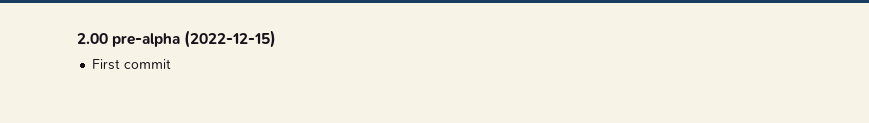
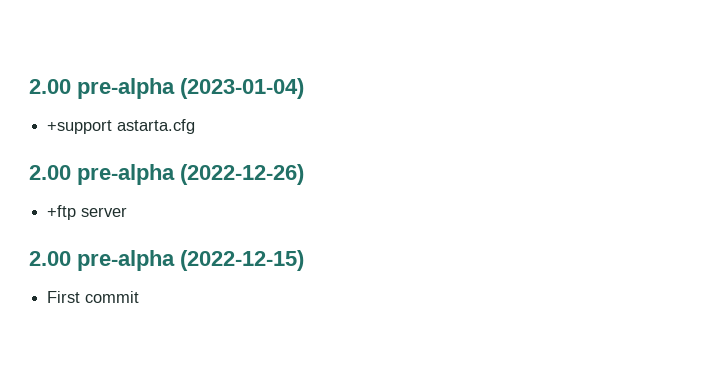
+ 2.00 pre-alpha (2023-01-04)
+ +support astarta.cfg
+ 2.00 pre-alpha (2022-12-26)
+ +ftp server

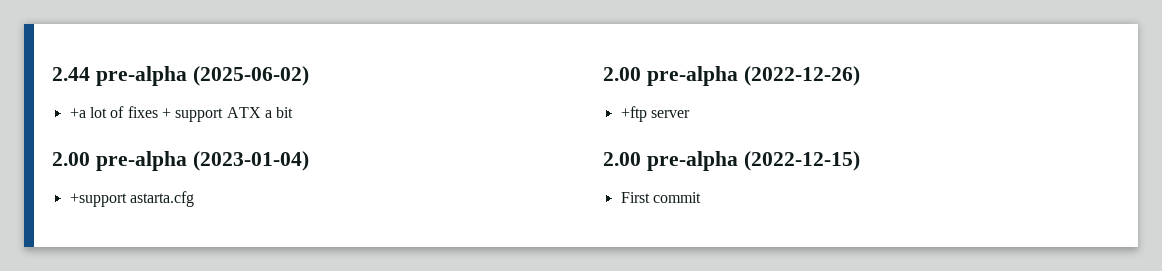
+ 2.44 pre-alpha (2025-06-02)
+ +a lot of fixes + support ATX a bit

